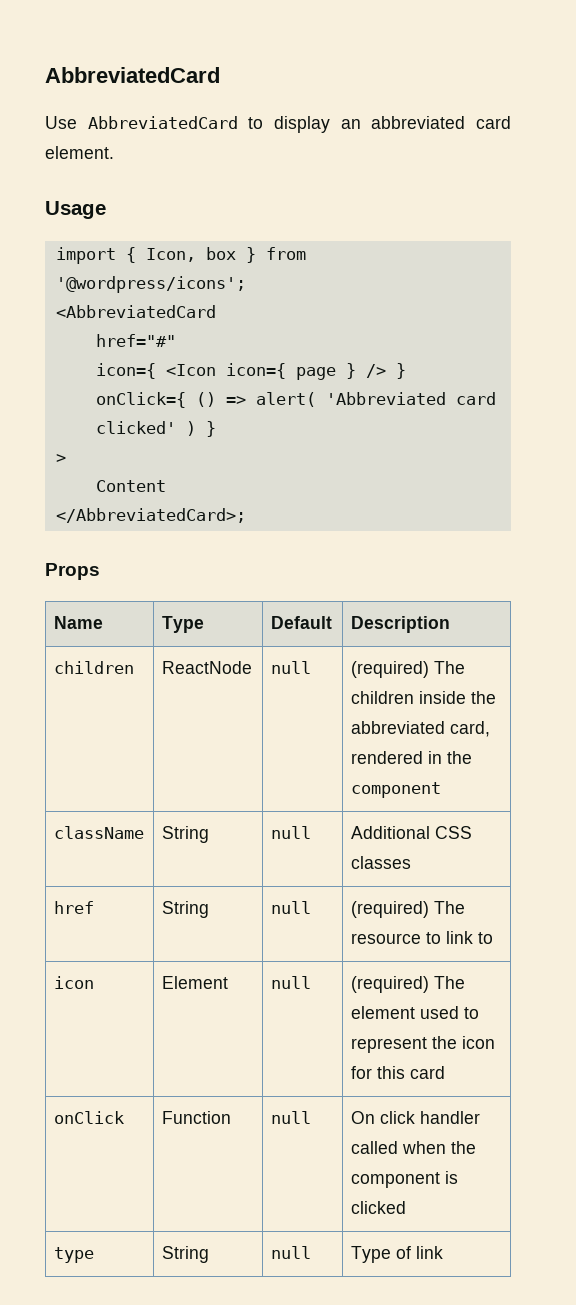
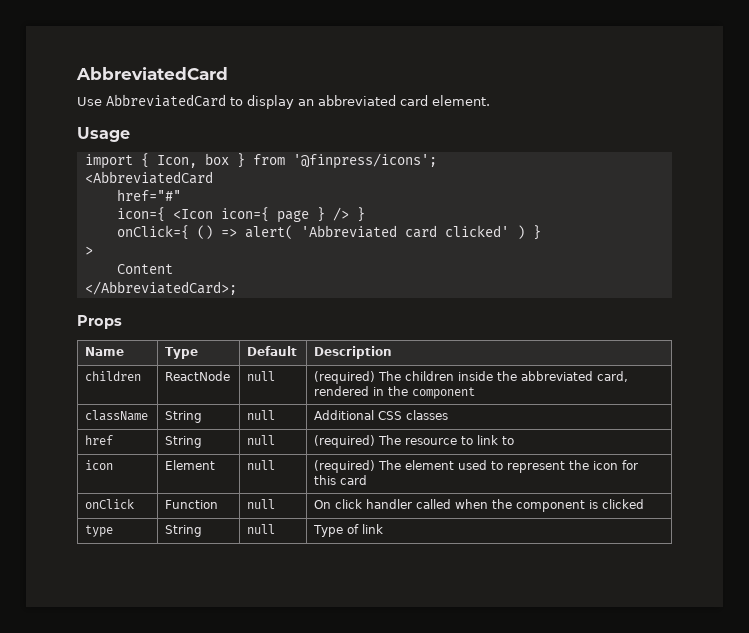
- import { Icon, box } from '@wordpress/icons';
+ import { Icon, box } from '@finpress/icons';

